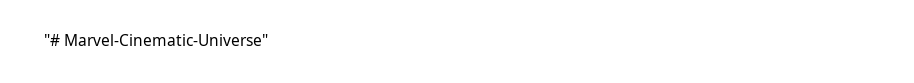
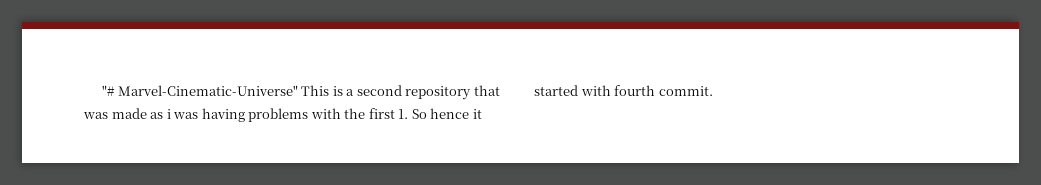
- "# Marvel-Cinematic-Universe"
+ "# Marvel-Cinematic-Universe" This is a second repository that was made as i was having problems with the first 1. So hence it started with fourth commit.

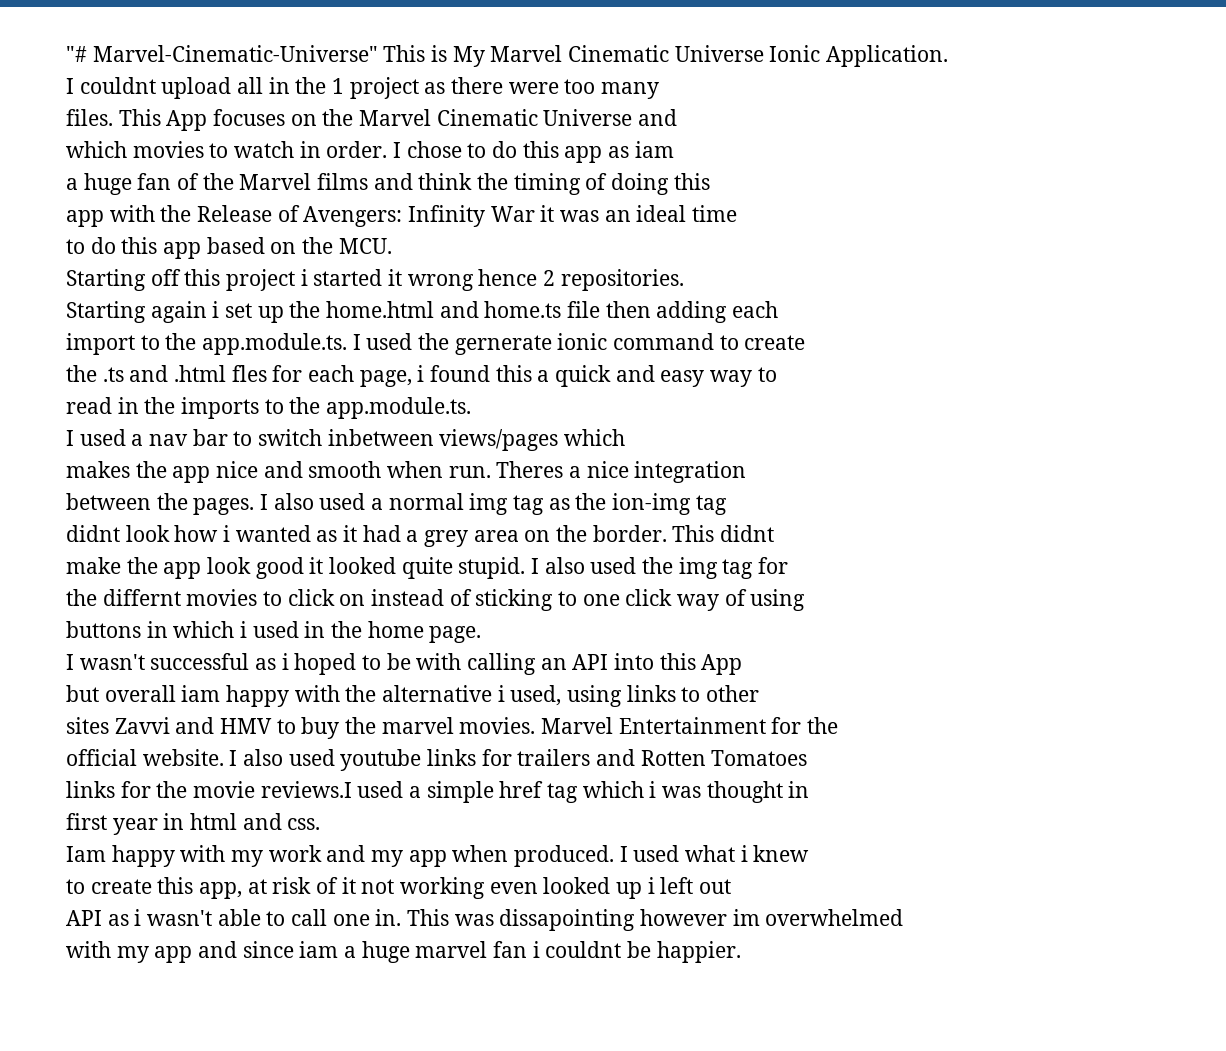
- "# Marvel-Cinematic-Universe" This is a second repository that was made as i was having problems with the first 1. So hence it started with fourth commit.
+ "# Marvel-Cinematic-Universe" This is My Marvel Cinematic Universe Ionic Application.
+ I couldnt upload all in the 1 project as there were too many
+ files. This App focuses on the Marvel Cinematic Universe and
+ which movies to watch in order. I chose to do this app as iam
+ a huge fan of the Marvel films and think the timing of doing this
+ app with the Release of Avengers: Infinity War it was an ideal time
+ to do this app based on the MCU.
+ Starting off this project i started it wrong hence 2 repositories.
+ Starting again i set up the home.html and home.ts file then adding each
+ import to the app.module.ts. I used the gernerate ionic command to create
+ the .ts and .html fles for each page, i found this a quick and easy way to
+ read in the imports to the app.module.ts.
+ I used a nav bar to switch inbetween views/pages which
+ makes the app nice and smooth when run. Theres a nice integration
+ between the pages. I also used a normal img tag as the ion-img tag
+ didnt look how i wanted as it had a grey area on the border. This didnt
+ make the app look good it looked quite stupid. I also used the img tag for
+ the differnt movies to click on instead of sticking to one click way of using
+ buttons in which i used in the home page.
+ I wasn't successful as i hoped to be with calling an API into this App
+ but overall iam happy with the alternative i used, using links to other
+ sites Zavvi and HMV to buy the marvel movies. Marvel Entertainment for the
+ official website. I also used youtube links for trailers and Rotten Tomatoes
+ links for the movie reviews.I used a simple href tag which i was thought in
+ first year in html and css.
+ Iam happy with my work and my app when produced. I used what i knew
+ to create this app, at risk of it not working even looked up i left out
+ API as i wasn't able to call one in. This was dissapointing however im overwhelmed
+ with my app and since iam a huge marvel fan i couldnt be happier.

